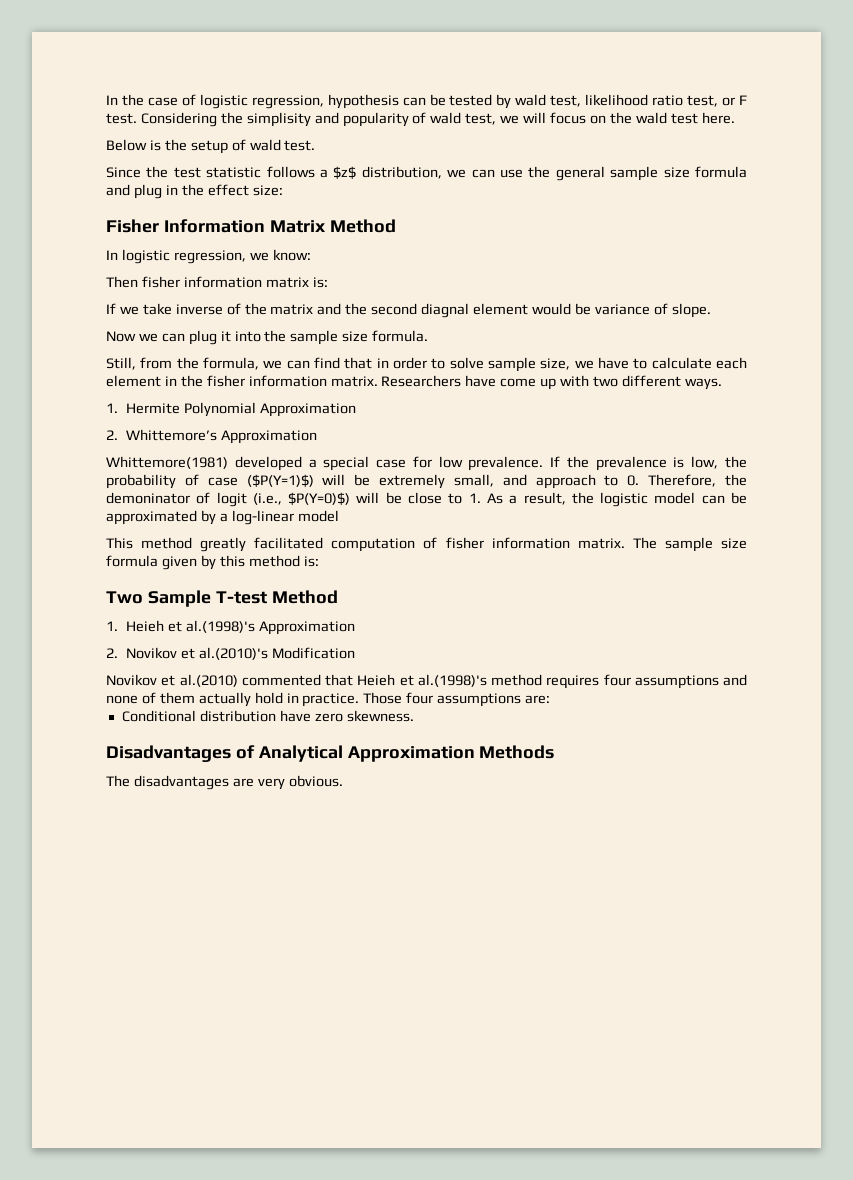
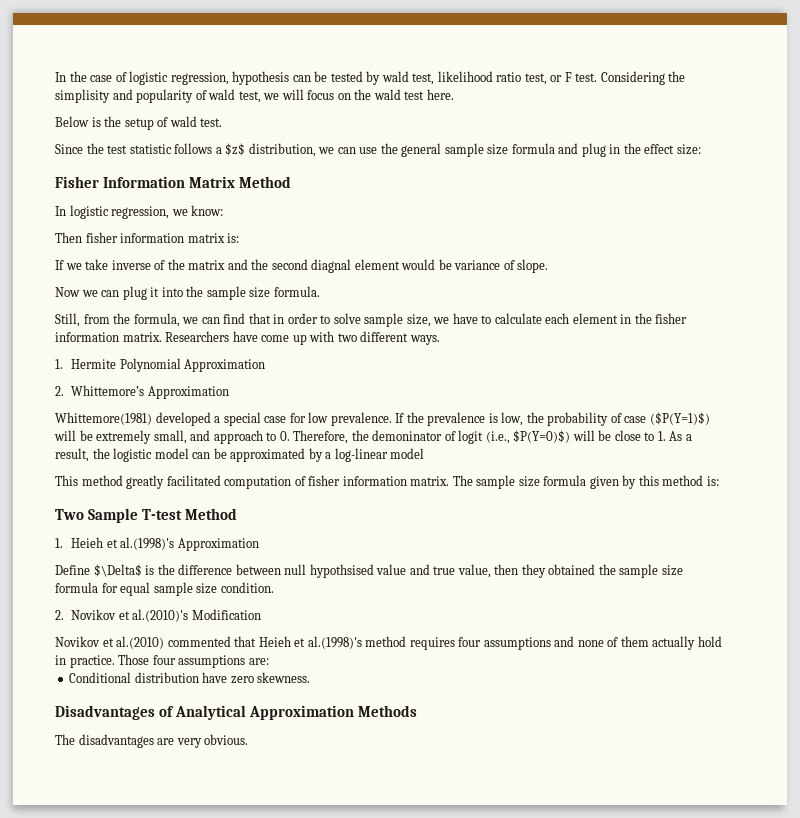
+ Define $\Delta$ is the difference between null hypothsised value and true value, then they obtained the sample size formula for equal sample size condition.

